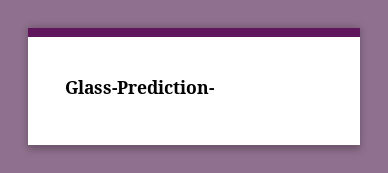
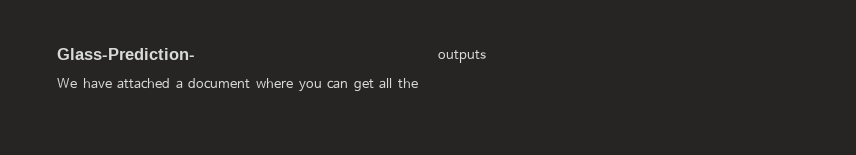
+ We have attached a document where you can get all the outputs

